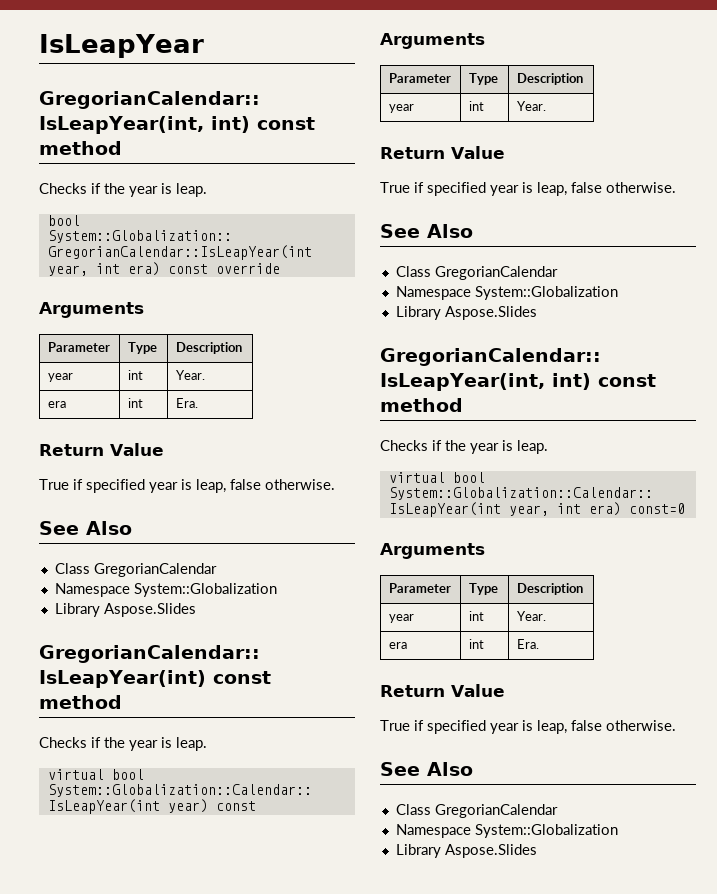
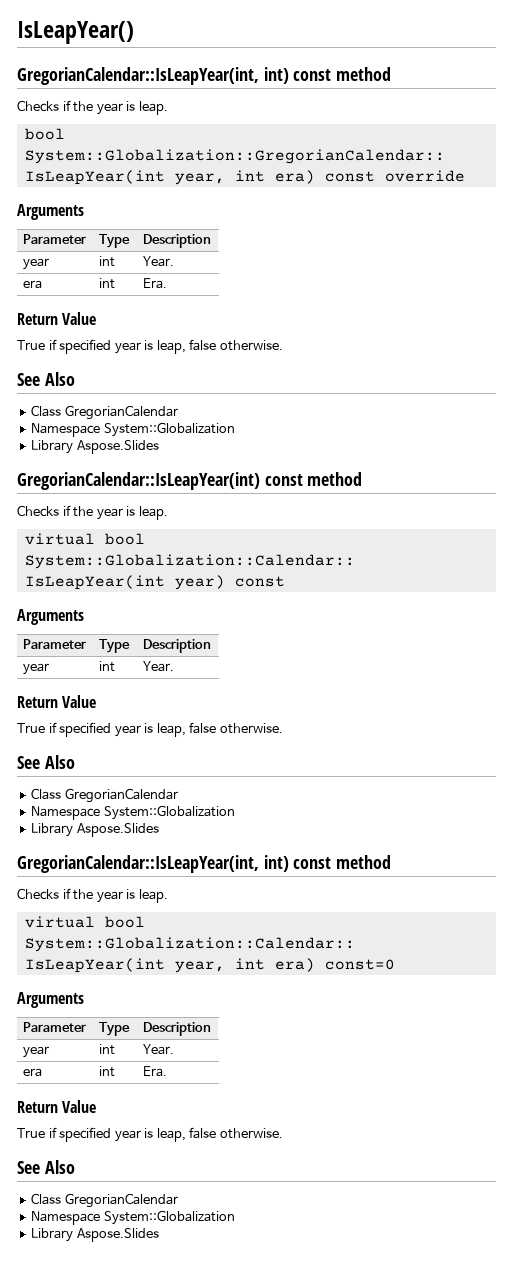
- IsLeapYear
+ IsLeapYear()

